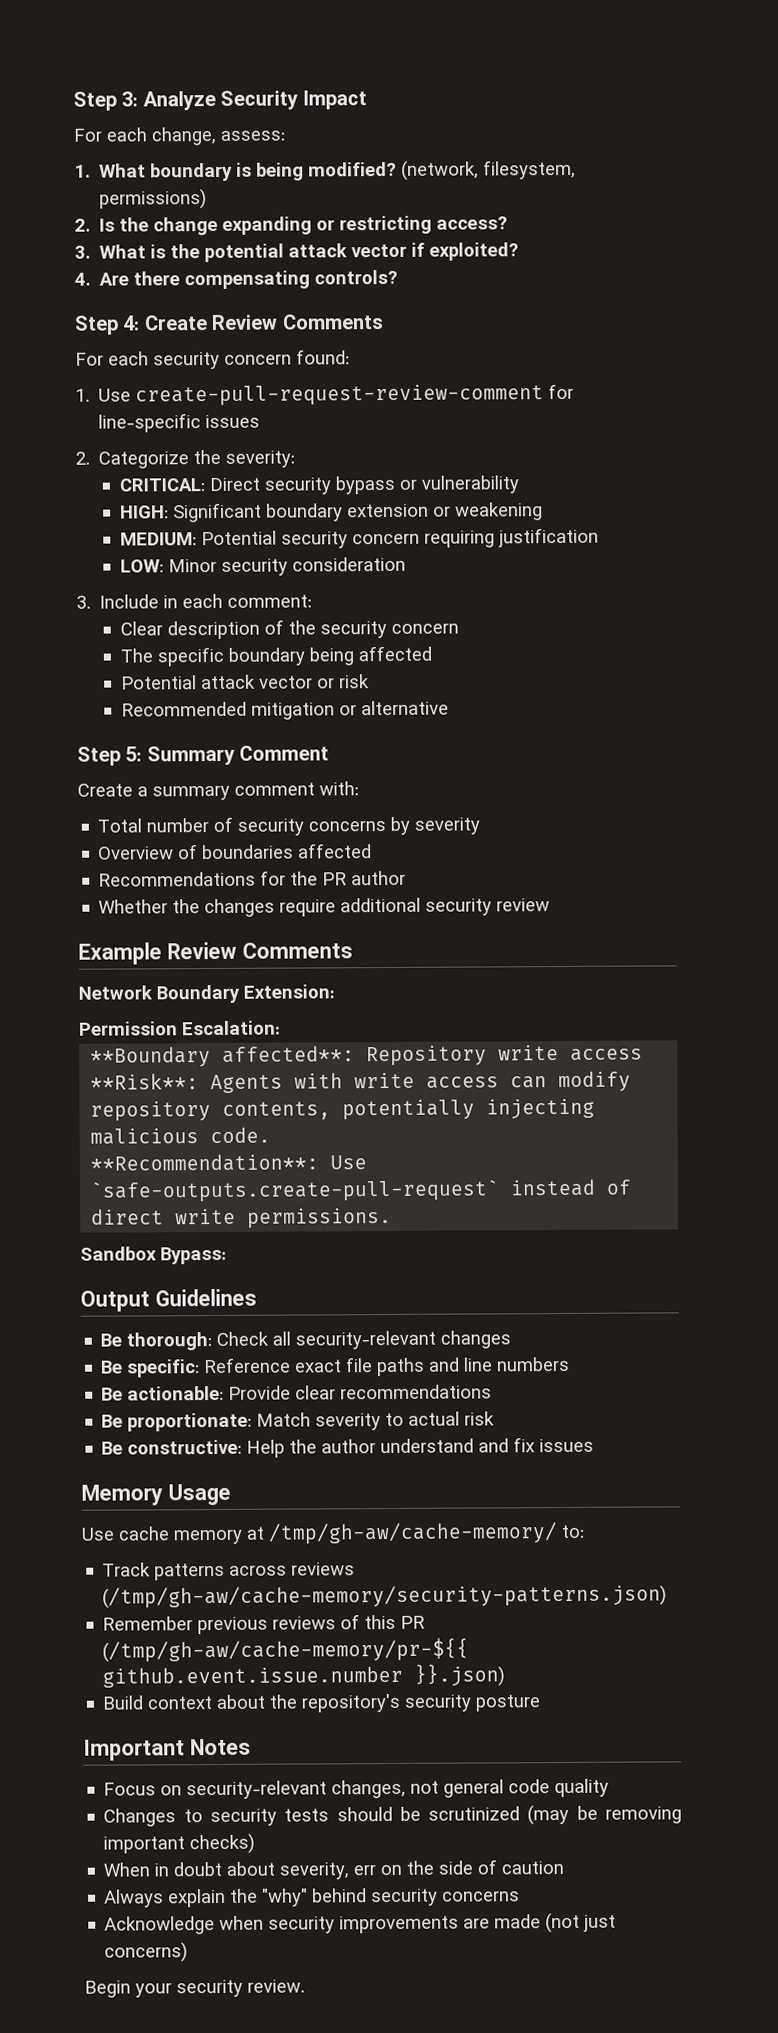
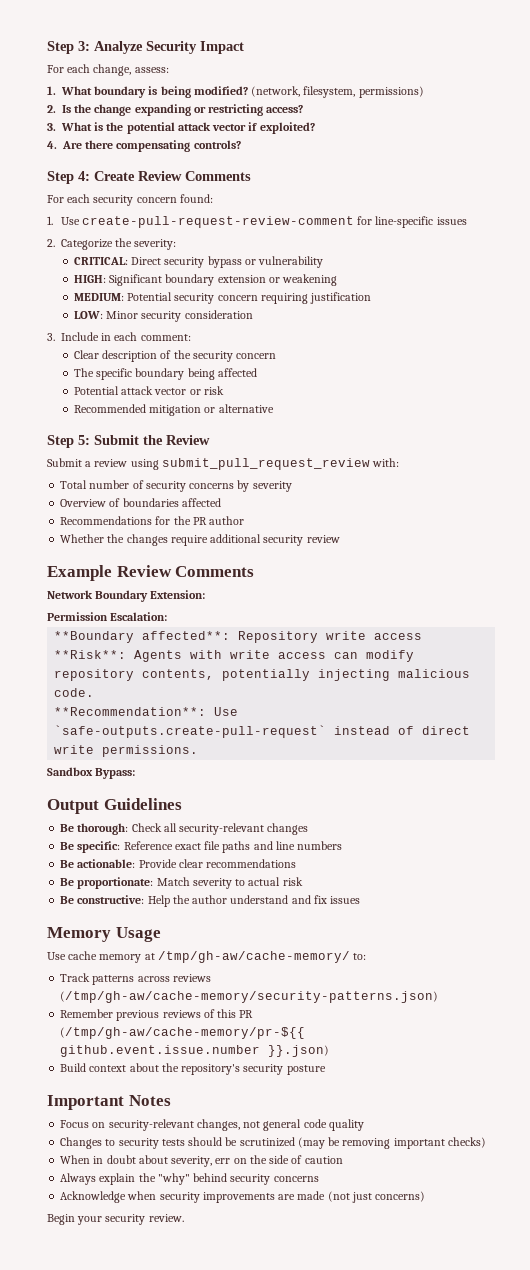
- Step 5: Summary Comment
- Create a summary comment with:
+ Step 5: Submit the Review
+ Submit a review using submit_pull_request_review with:

